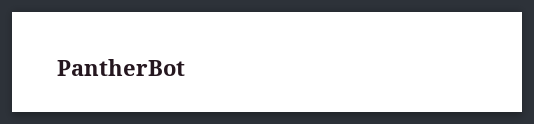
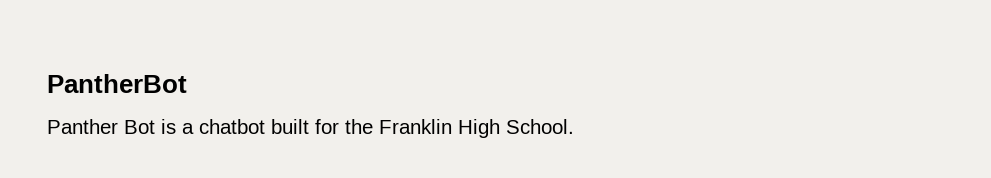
+ Panther Bot is a chatbot built for the Franklin High School.

